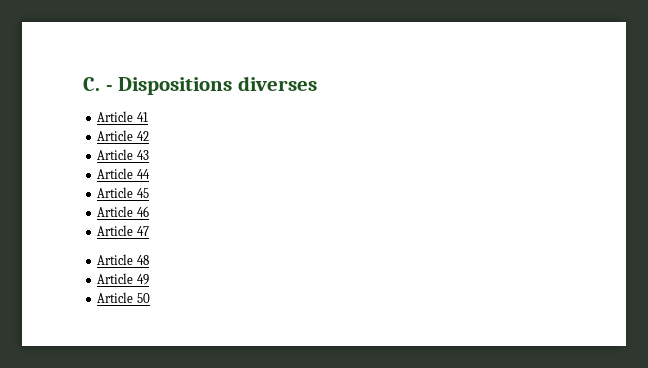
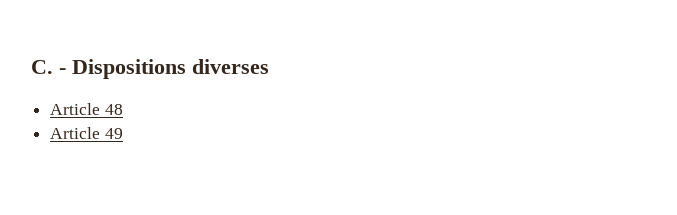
- Article 41
- Article 42
- Article 43
- Article 44
- Article 45
- Article 46
- Article 47
- Article 50

